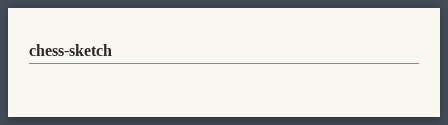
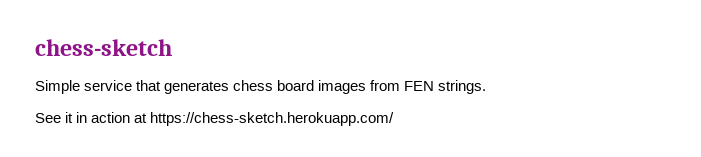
+ Simple service that generates chess board images from FEN strings.
+ See it in action at https://chess-sketch.herokuapp.com/

